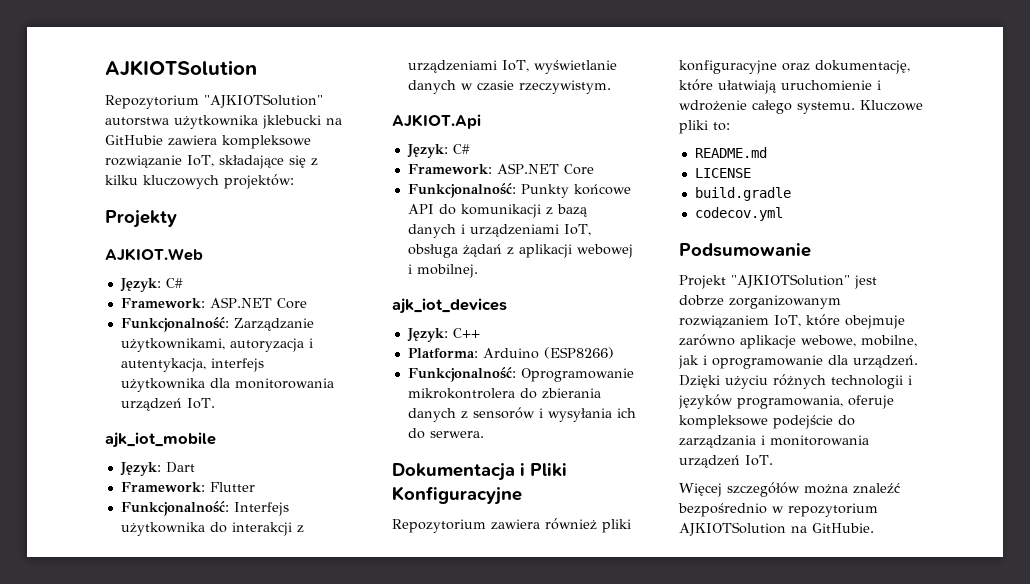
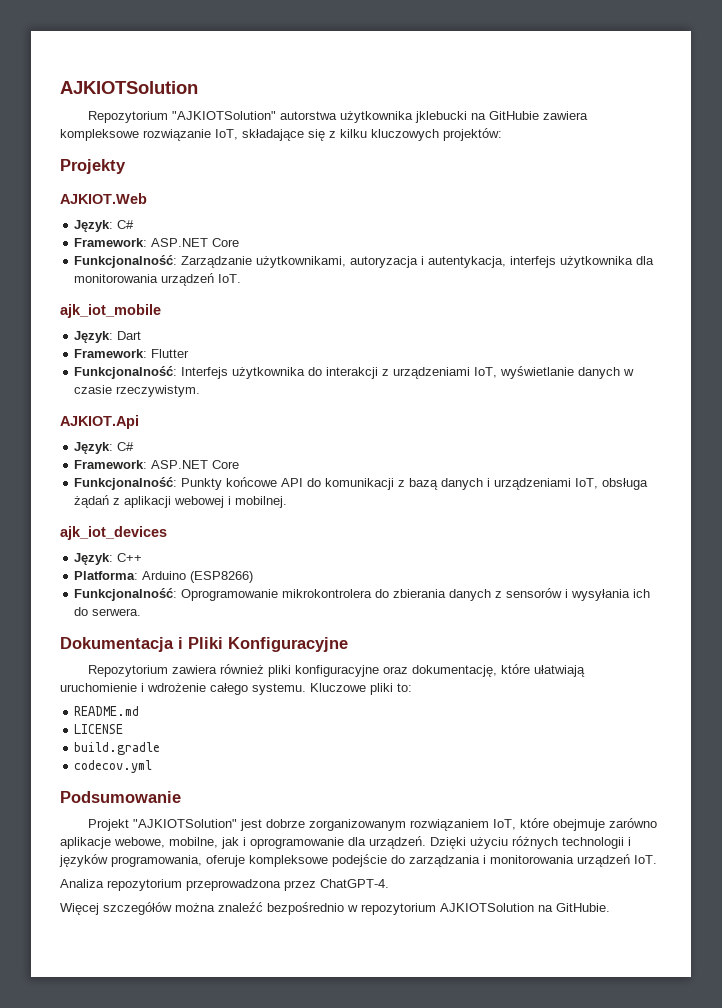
+ Analiza repozytorium przeprowadzona przez ChatGPT-4.

